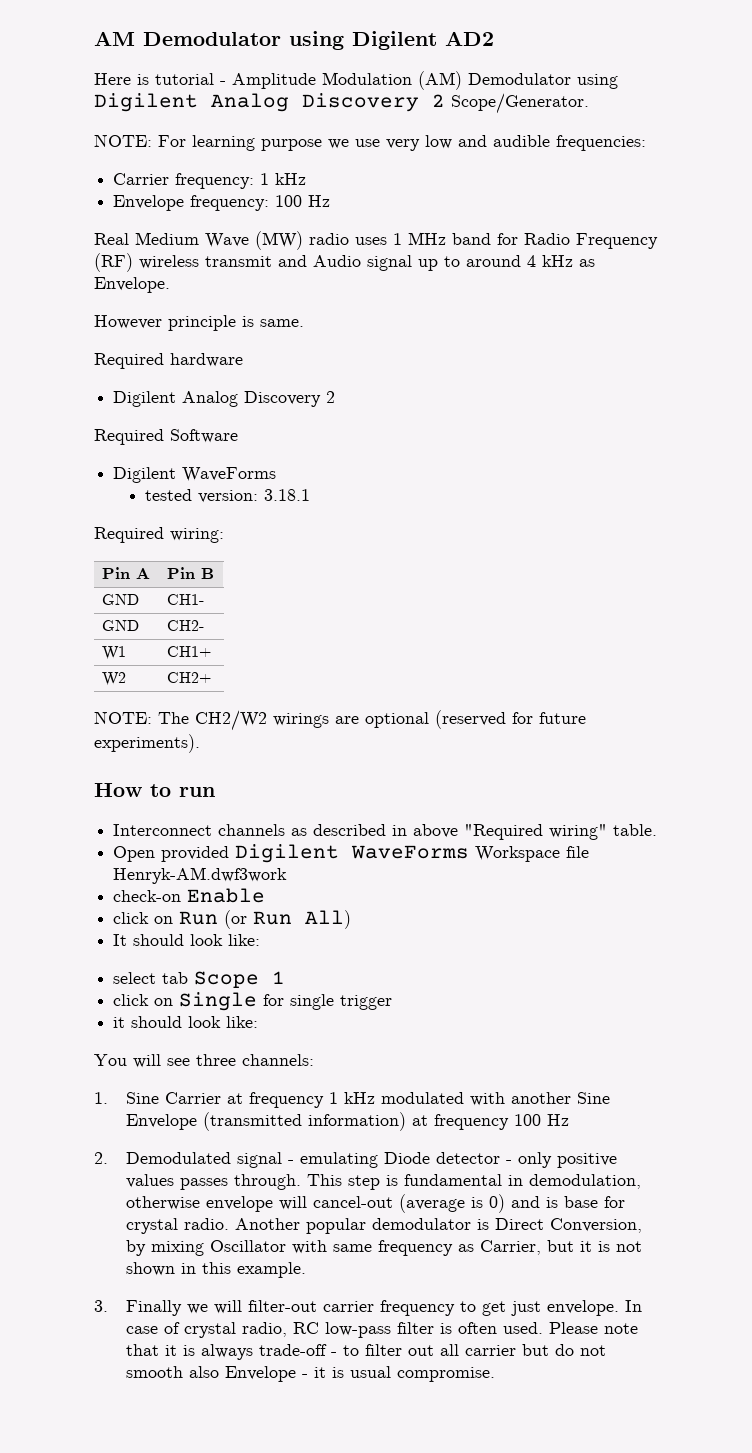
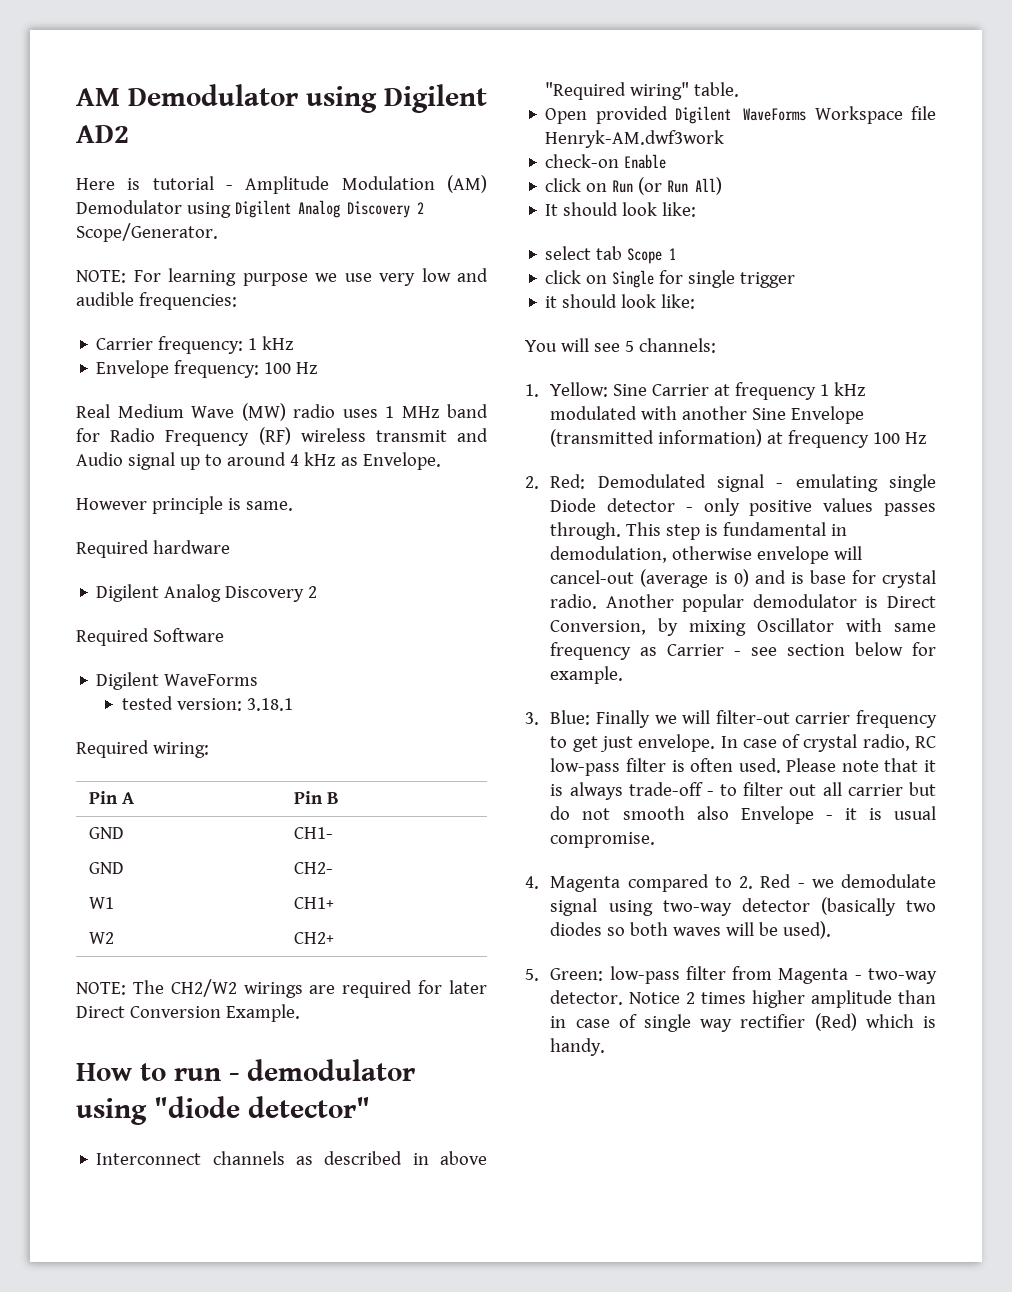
- NOTE: The CH2/W2 wirings are optional (reserved for future experiments).
- How to run
+ NOTE: The CH2/W2 wirings are required for later Direct Conversion Example.
+ How to run - demodulator using "diode detector"
- You will see three channels:
+ You will see 5 channels:
- 1. Sine Carrier at frequency 1 kHz modulated with another Sine Envelope (transmitted information) at frequency 100 Hz
+ 1. Yellow: Sine Carrier at frequency 1 kHz modulated with another Sine Envelope (transmitted information) at frequency 100 Hz
- 2. Demodulated signal - emulating Diode detector - only positive values passes through.
+ 2. Red: Demodulated signal - emulating single Diode detector - only positive values passes through.
- Another popular demodulator is Direct Conversion, by mixing Oscillator with same frequency as Carrier, but it is not shown in this example.
+ Another popular demodulator is Direct Conversion, by mixing Oscillator with same frequency as Carrier - see section below for example.
- 3. Finally we will filter-out carrier frequency to get just envelope.
+ 3. Blue: Finally we will filter-out carrier frequency to get just envelope.
+ 4. Magenta compared to 2. Red - we demodulate signal using two-way detector (basically two diodes so both waves will be used).
+ 5. Green: low-pass filter from Magenta - two-way detector. Notice 2 times higher amplitude than in case of single way rectifier (Red) which is handy.

